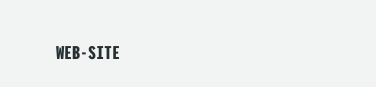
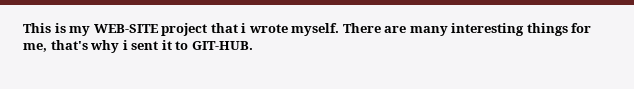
- WEB-SITE
+ This is my WEB-SITE project that i wrote myself. There are many interesting things for me, that's why i sent it to GIT-HUB.

